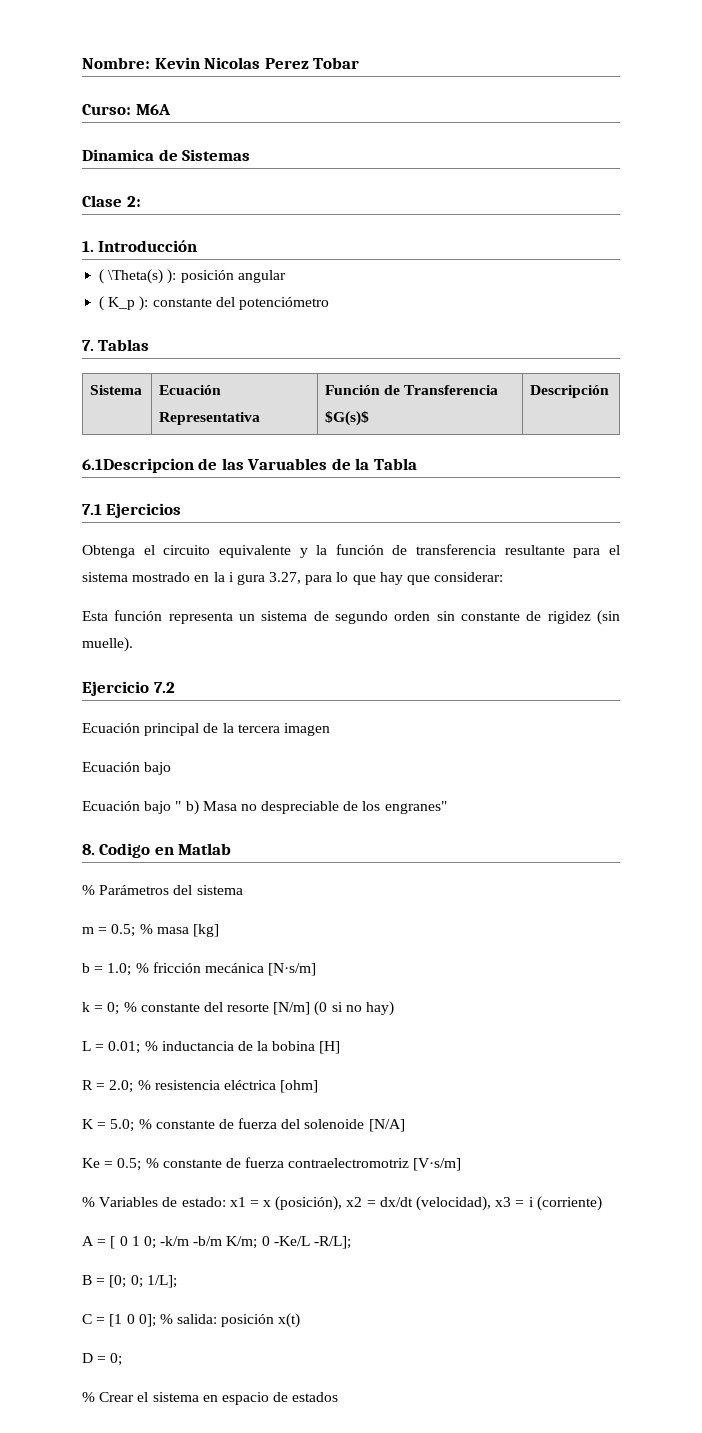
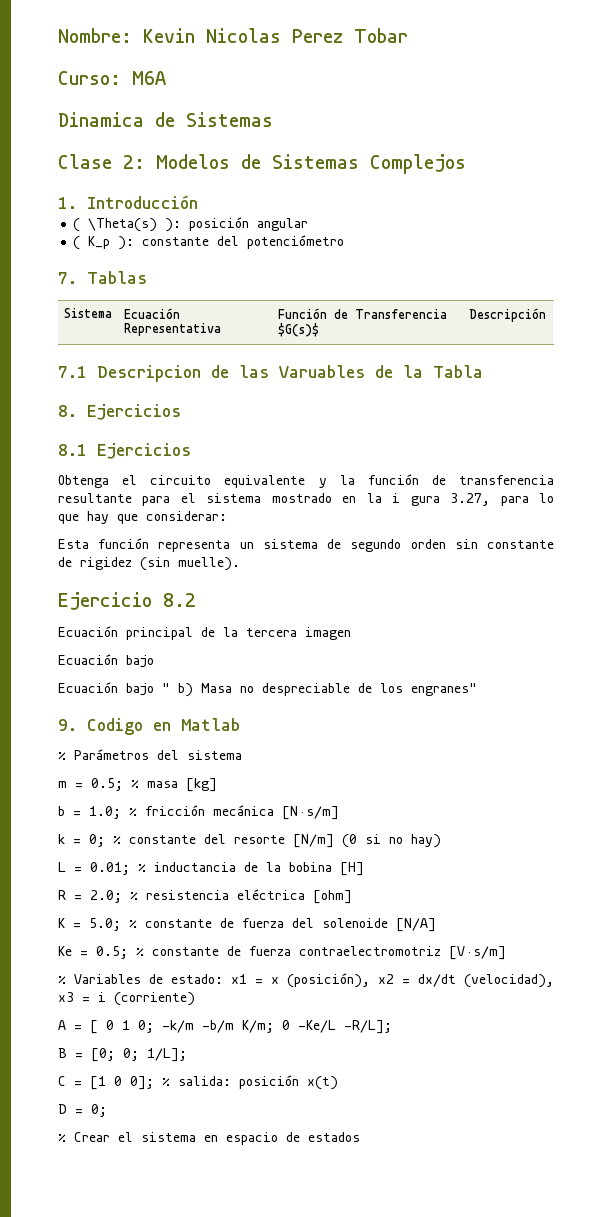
- Clase 2:
+ Clase 2: Modelos de Sistemas Complejos
- 6.1Descripcion de las Varuables de la Tabla
+ 7.1 Descripcion de las Varuables de la Tabla
- 7.1 Ejercicios
+ 8. Ejercicios
+ 8.1 Ejercicios
- Ejercicio 7.2
+ Ejercicio 8.2
- 8. Codigo en Matlab
+ 9. Codigo en Matlab

